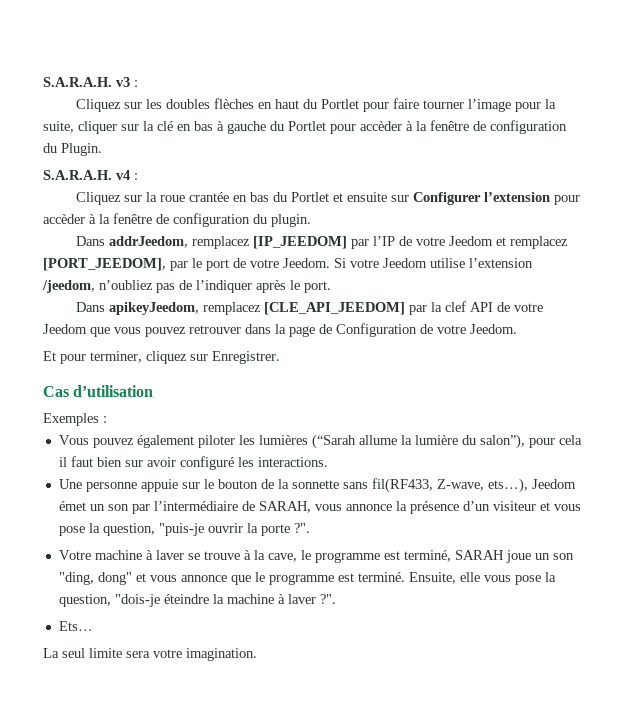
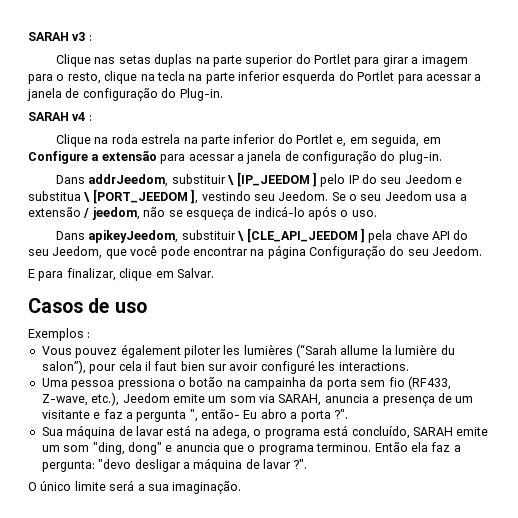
- S.A.R.A.H. v3 :
+ SARAH v3 :
- Cliquez sur les doubles flèches en haut du Portlet pour faire tourner l’image pour la suite, cliquer sur la clé en bas à gauche du Portlet pour accèder à la fenêtre de configuration du Plugin.
- S.A.R.A.H. v4 :
- Cliquez sur la roue crantée en bas du Portlet et ensuite sur Configurer l’extension pour accèder à la fenêtre de configuration du plugin.
- Dans addrJeedom, remplacez [IP_JEEDOM] par l’IP de votre Jeedom et remplacez [PORT_JEEDOM], par le port de votre Jeedom. Si votre Jeedom utilise l’extension /jeedom, n’oubliez pas de l’indiquer après le port.
- Dans apikeyJeedom, remplacez [CLE_API_JEEDOM] par la clef API de votre Jeedom que vous pouvez retrouver dans la page de Configuration de votre Jeedom.
- Et pour terminer, cliquez sur Enregistrer.
- Cas d’utilisation
- Exemples :
+ Clique nas setas duplas na parte superior do Portlet para girar a imagem para o resto, clique na tecla na parte inferior esquerda do Portlet para acessar a janela de configuração do Plug-in.
+ SARAH v4 :
+ Clique na roda estrela na parte inferior do Portlet e, em seguida, em Configure a extensão para acessar a janela de configuração do plug-in.
+ Dans addrJeedom, substituir \ [IP_JEEDOM ] pelo IP do seu Jeedom e substitua \ [PORT_JEEDOM ], vestindo seu Jeedom. Se o seu Jeedom usa a extensão / jeedom, não se esqueça de indicá-lo após o uso.
+ Dans apikeyJeedom, substituir \ [CLE_API_JEEDOM ] pela chave API do seu Jeedom, que você pode encontrar na página Configuração do seu Jeedom.
+ E para finalizar, clique em Salvar.
+ Casos de uso
+ Exemplos :
- Une personne appuie sur le bouton de la sonnette sans fil(RF433, Z-wave, ets…), Jeedom émet un son par l’intermédiaire de SARAH, vous annonce la présence d’un visiteur et vous pose la question, "puis-je ouvrir la porte ?".
- Votre machine à laver se trouve à la cave, le programme est terminé, SARAH joue un son "ding, dong" et vous annonce que le programme est terminé. Ensuite, elle vous pose la question, "dois-je éteindre la machine à laver ?".
- Ets…
- La seul limite sera votre imagination.
+ Uma pessoa pressiona o botão na campainha da porta sem fio (RF433, Z-wave, etc.), Jeedom emite um som via SARAH, anuncia a presença de um visitante e faz a pergunta ", então- Eu abro a porta ?".
+ Sua máquina de lavar está na adega, o programa está concluído, SARAH emite um som "ding, dong" e anuncia que o programa terminou. Então ela faz a pergunta: "devo desligar a máquina de lavar ?".
+ O único limite será a sua imaginação.

